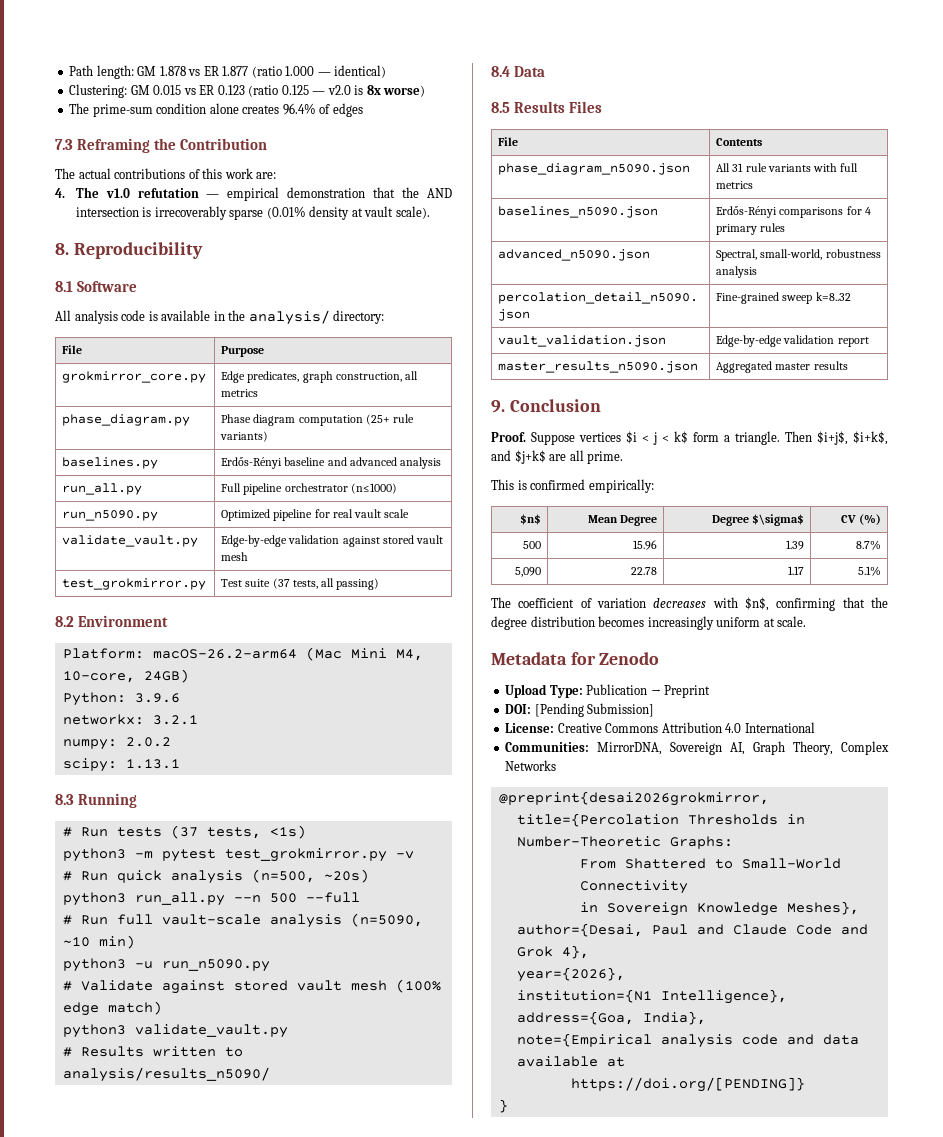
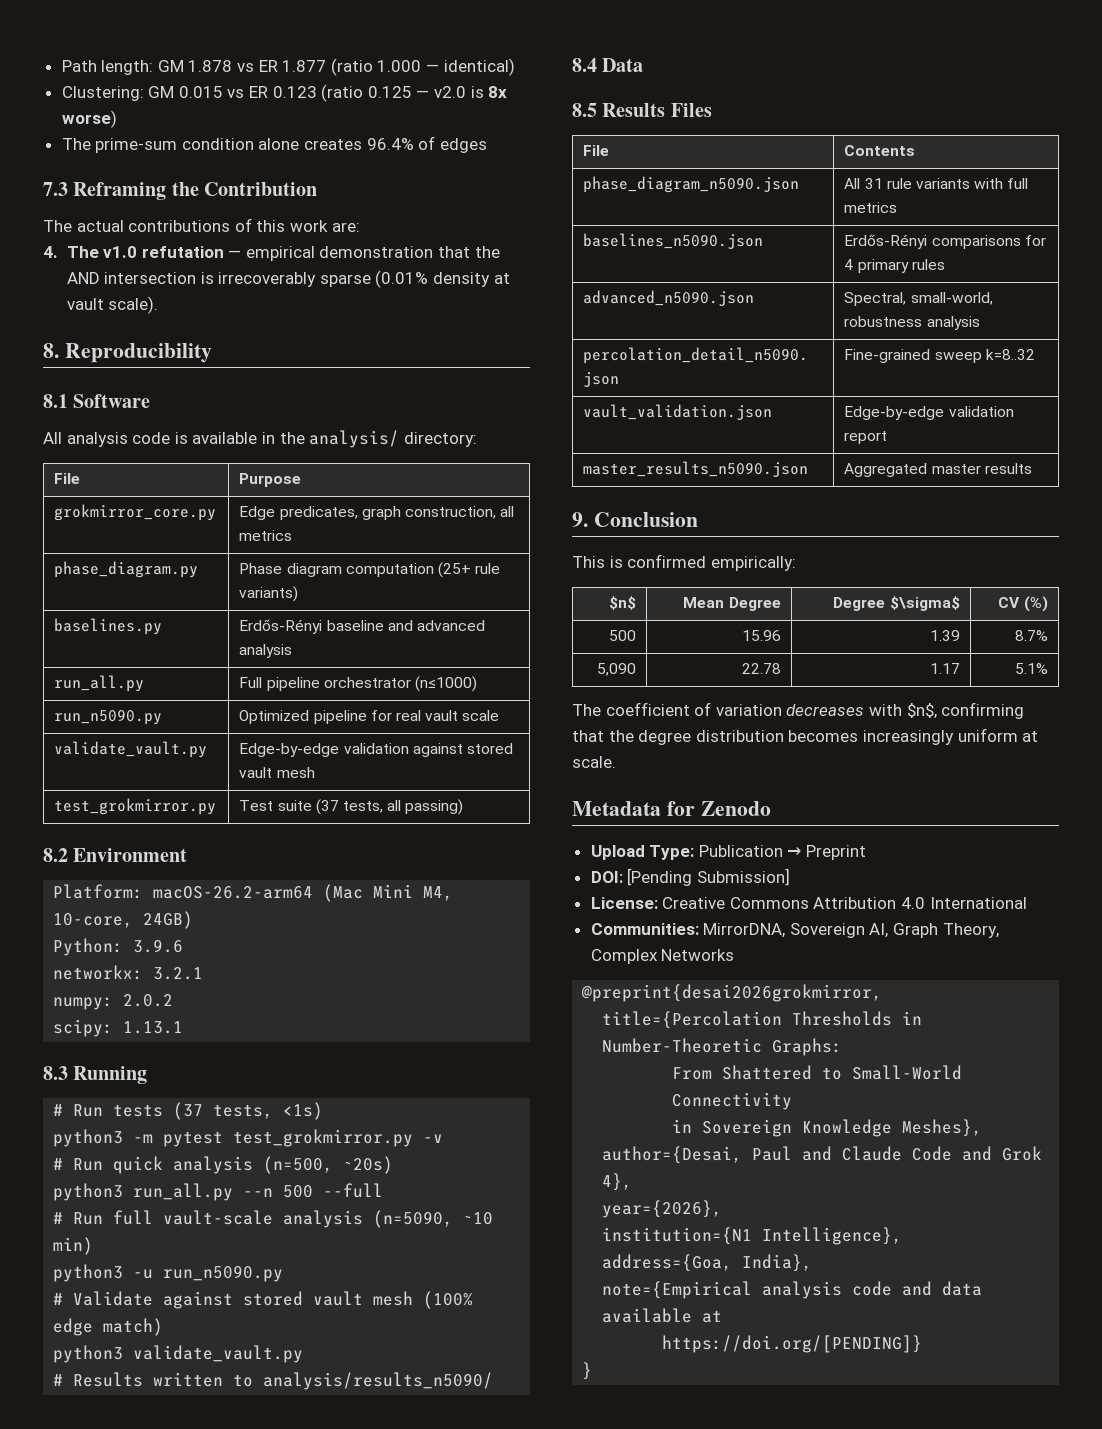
- Proof. Suppose vertices $i < j < k$ form a triangle. Then $i+j$, $i+k$, and $j+k$ are all prime.

